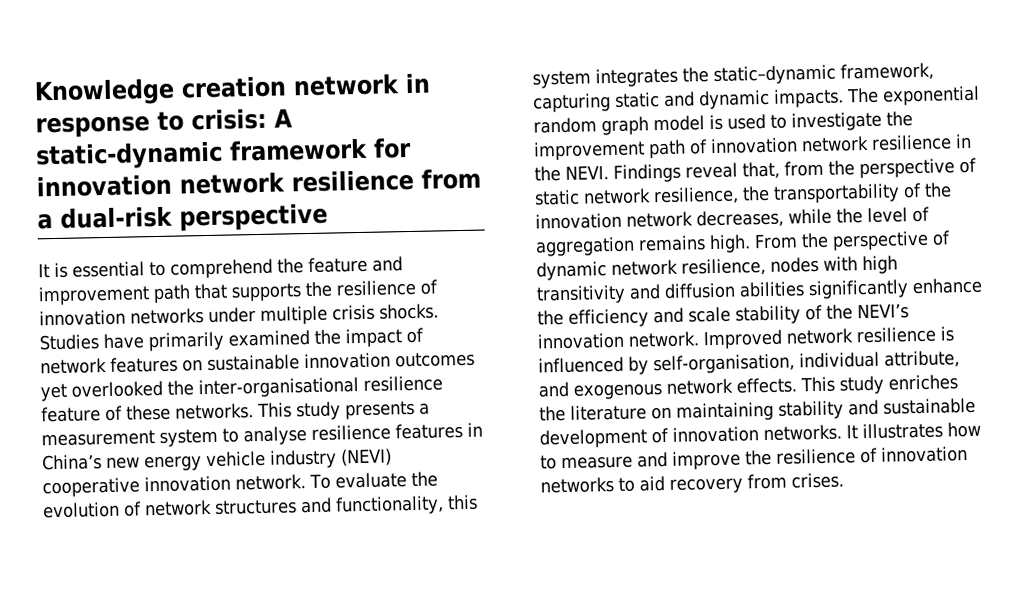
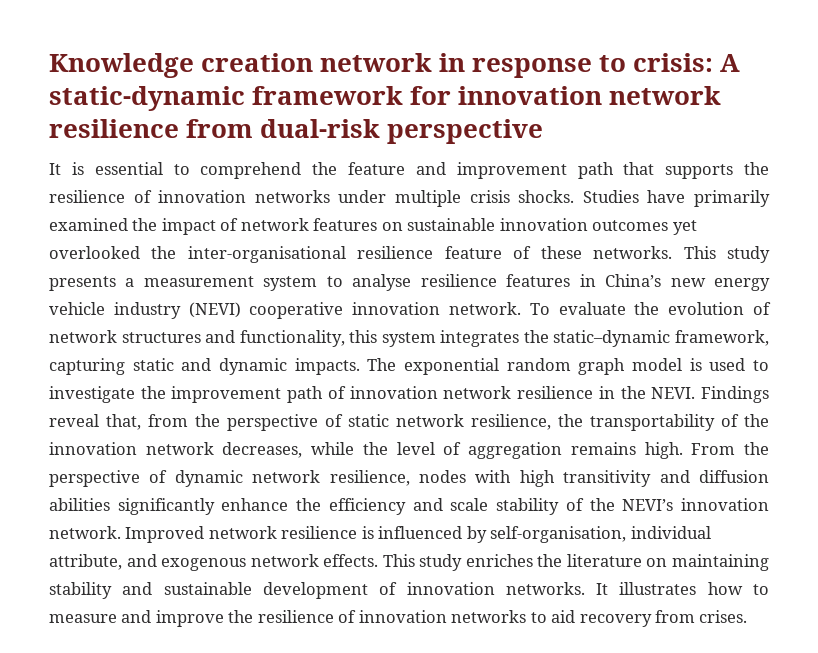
- Knowledge creation network in response to crisis: A static-dynamic framework for innovation network resilience from a dual-risk perspective
+ Knowledge creation network in response to crisis: A static-dynamic framework for innovation network resilience from dual-risk perspective

